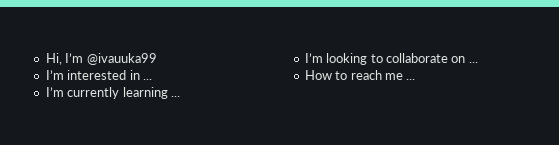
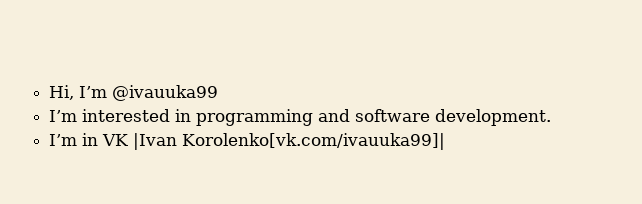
- I’m interested in ...
- I’m currently learning ...
- I’m looking to collaborate on ...
- How to reach me ...
+ I’m interested in programming and software development.
+ I’m in VK |Ivan Korolenko[vk.com/ivauuka99]|

